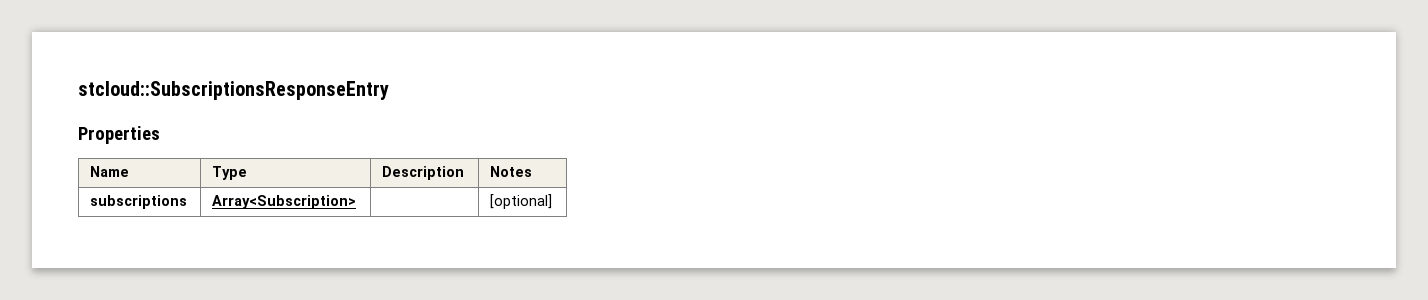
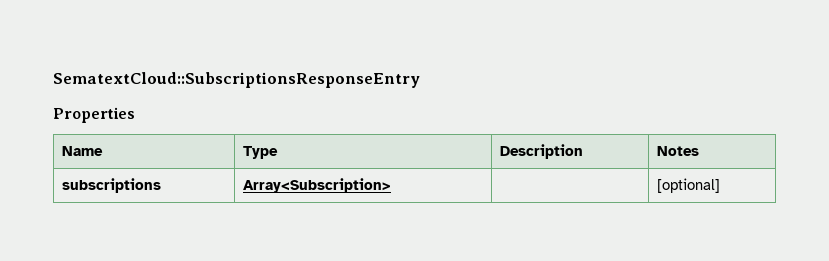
- stcloud::SubscriptionsResponseEntry
+ SematextCloud::SubscriptionsResponseEntry

